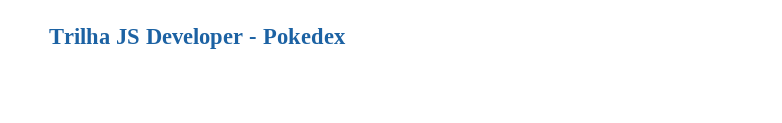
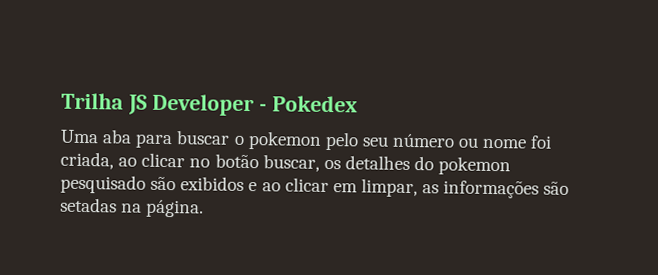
+ Uma aba para buscar o pokemon pelo seu número ou nome foi criada, ao clicar no botão buscar, os detalhes do pokemon pesquisado são exibidos e ao clicar em limpar, as informações são setadas na página.

